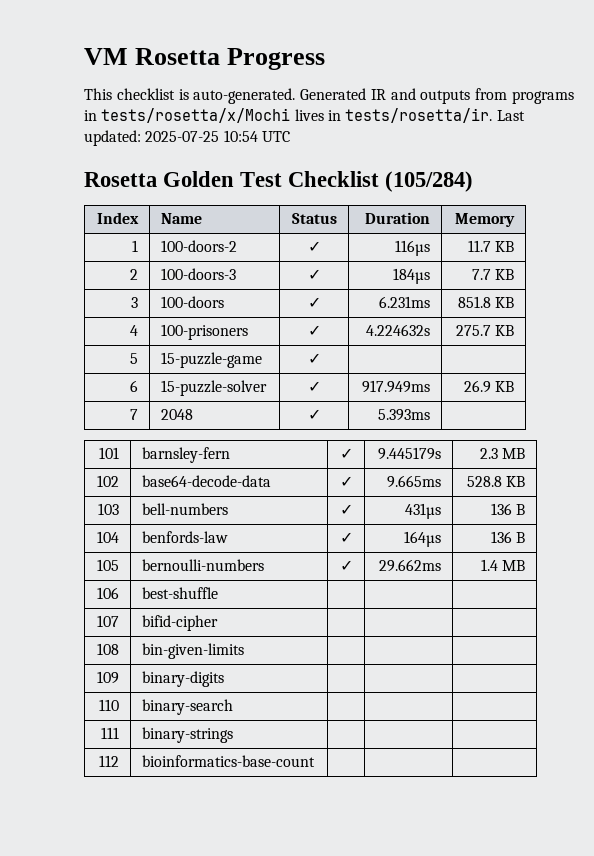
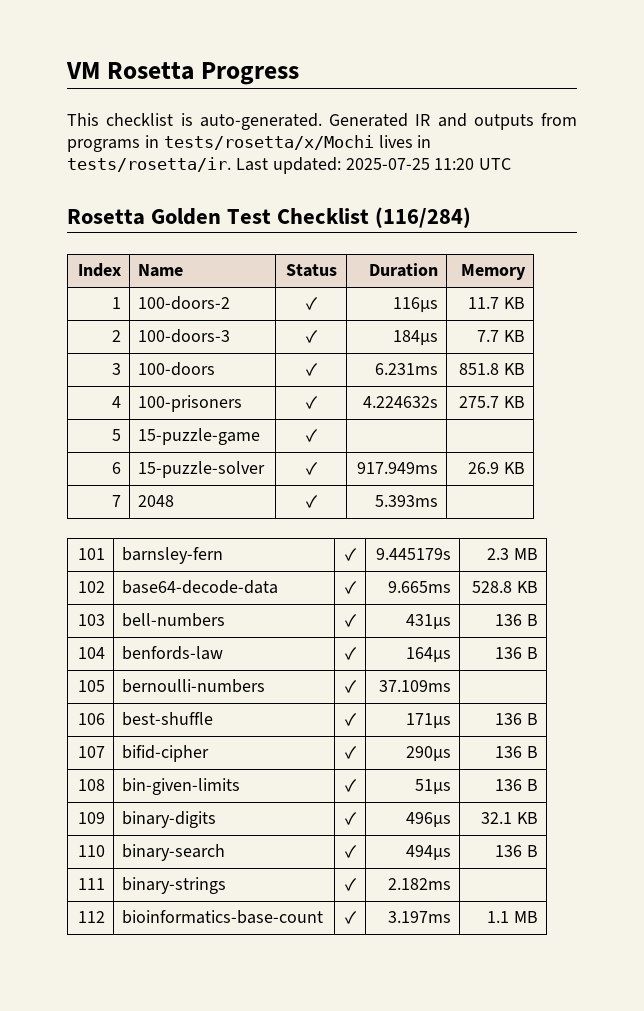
- Last updated: 2025-07-25 10:54 UTC
+ Last updated: 2025-07-25 11:20 UTC
- Rosetta Golden Test Checklist (105/284)
+ Rosetta Golden Test Checklist (116/284)
- 105 | bernoulli-numbers | ✓ | 29.662ms | 1.4 MB
+ 105 | bernoulli-numbers | ✓ | 37.109ms |
- 106 | best-shuffle | | |
- 107 | bifid-cipher | | |
- 108 | bin-given-limits | | |
- 109 | binary-digits | | |
- 110 | binary-search | | |
+ 106 | best-shuffle | ✓ | 171µs | 136 B
+ 107 | bifid-cipher | ✓ | 290µs | 136 B
+ 108 | bin-given-limits | ✓ | 51µs | 136 B
+ 109 | binary-digits | ✓ | 496µs | 32.1 KB
+ 110 | binary-search | ✓ | 494µs | 136 B
- 111 | binary-strings | | |
+ 111 | binary-strings | ✓ | 2.182ms |
- 112 | bioinformatics-base-count | | |
+ 112 | bioinformatics-base-count | ✓ | 3.197ms | 1.1 MB

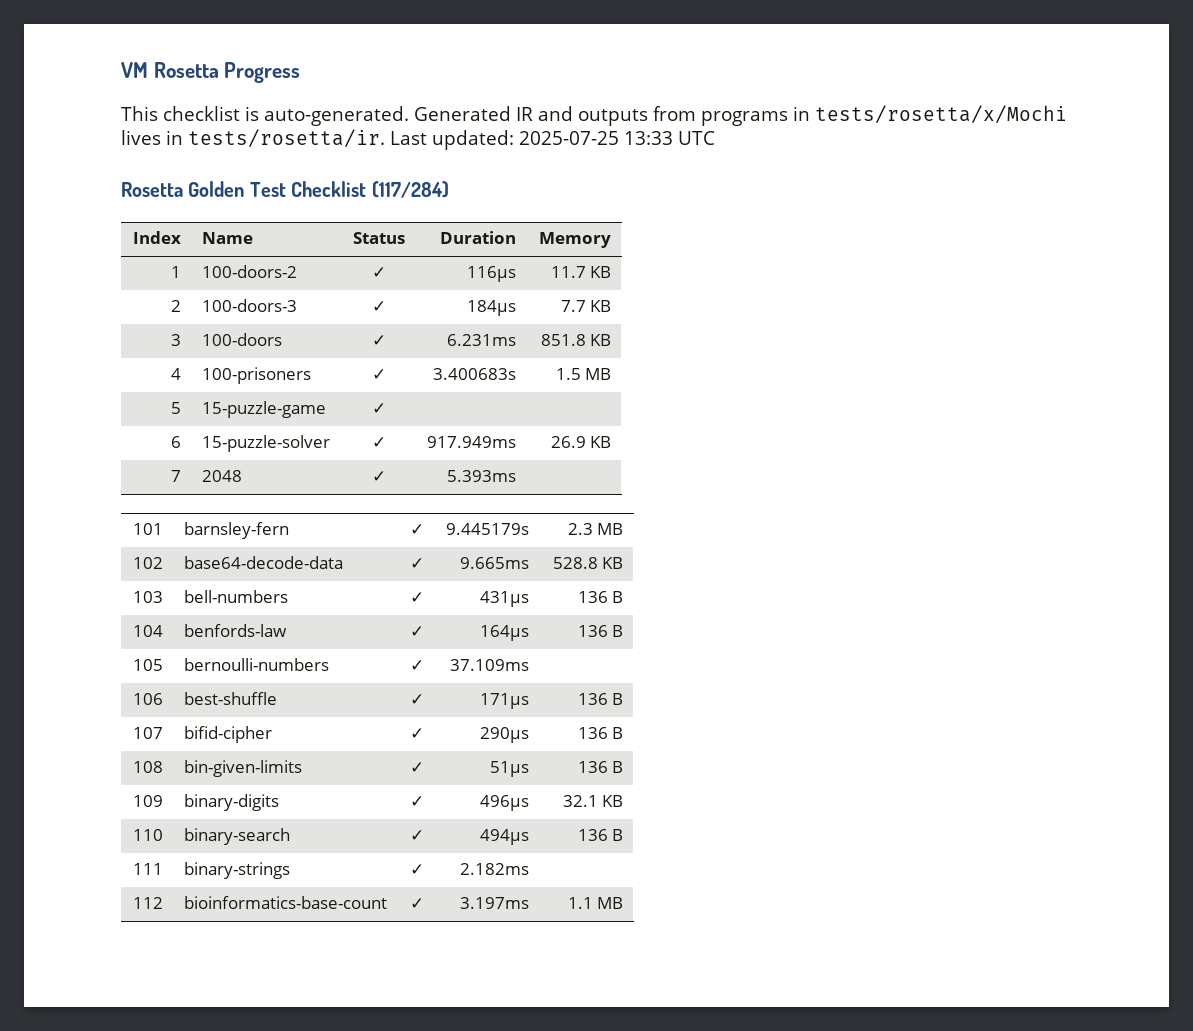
- Last updated: 2025-07-25 11:20 UTC
+ Last updated: 2025-07-25 13:33 UTC
- Rosetta Golden Test Checklist (116/284)
+ Rosetta Golden Test Checklist (117/284)
- 4 | 100-prisoners | ✓ | 4.224632s | 275.7 KB
+ 4 | 100-prisoners | ✓ | 3.400683s | 1.5 MB

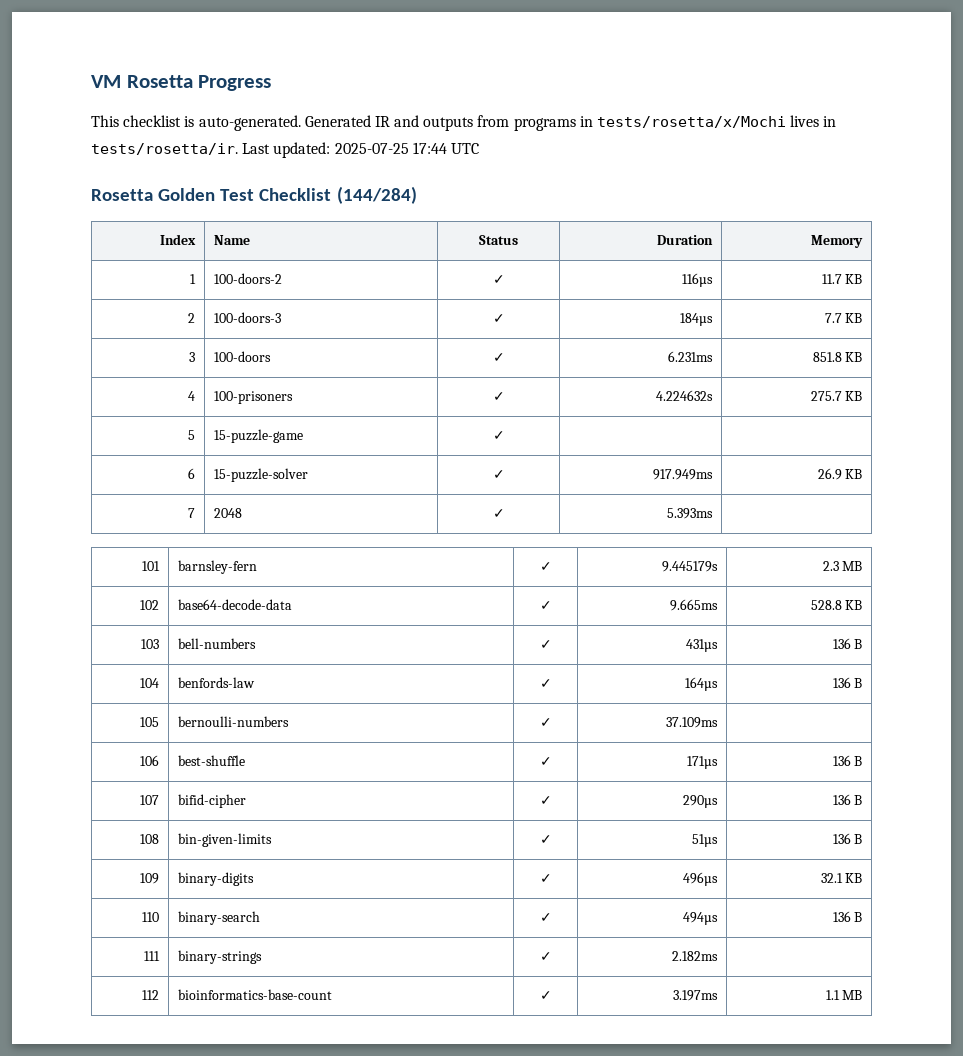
- Last updated: 2025-07-25 13:33 UTC
+ Last updated: 2025-07-25 17:44 UTC
- Rosetta Golden Test Checklist (117/284)
+ Rosetta Golden Test Checklist (144/284)
- 4 | 100-prisoners | ✓ | 3.400683s | 1.5 MB
+ 4 | 100-prisoners | ✓ | 4.224632s | 275.7 KB

